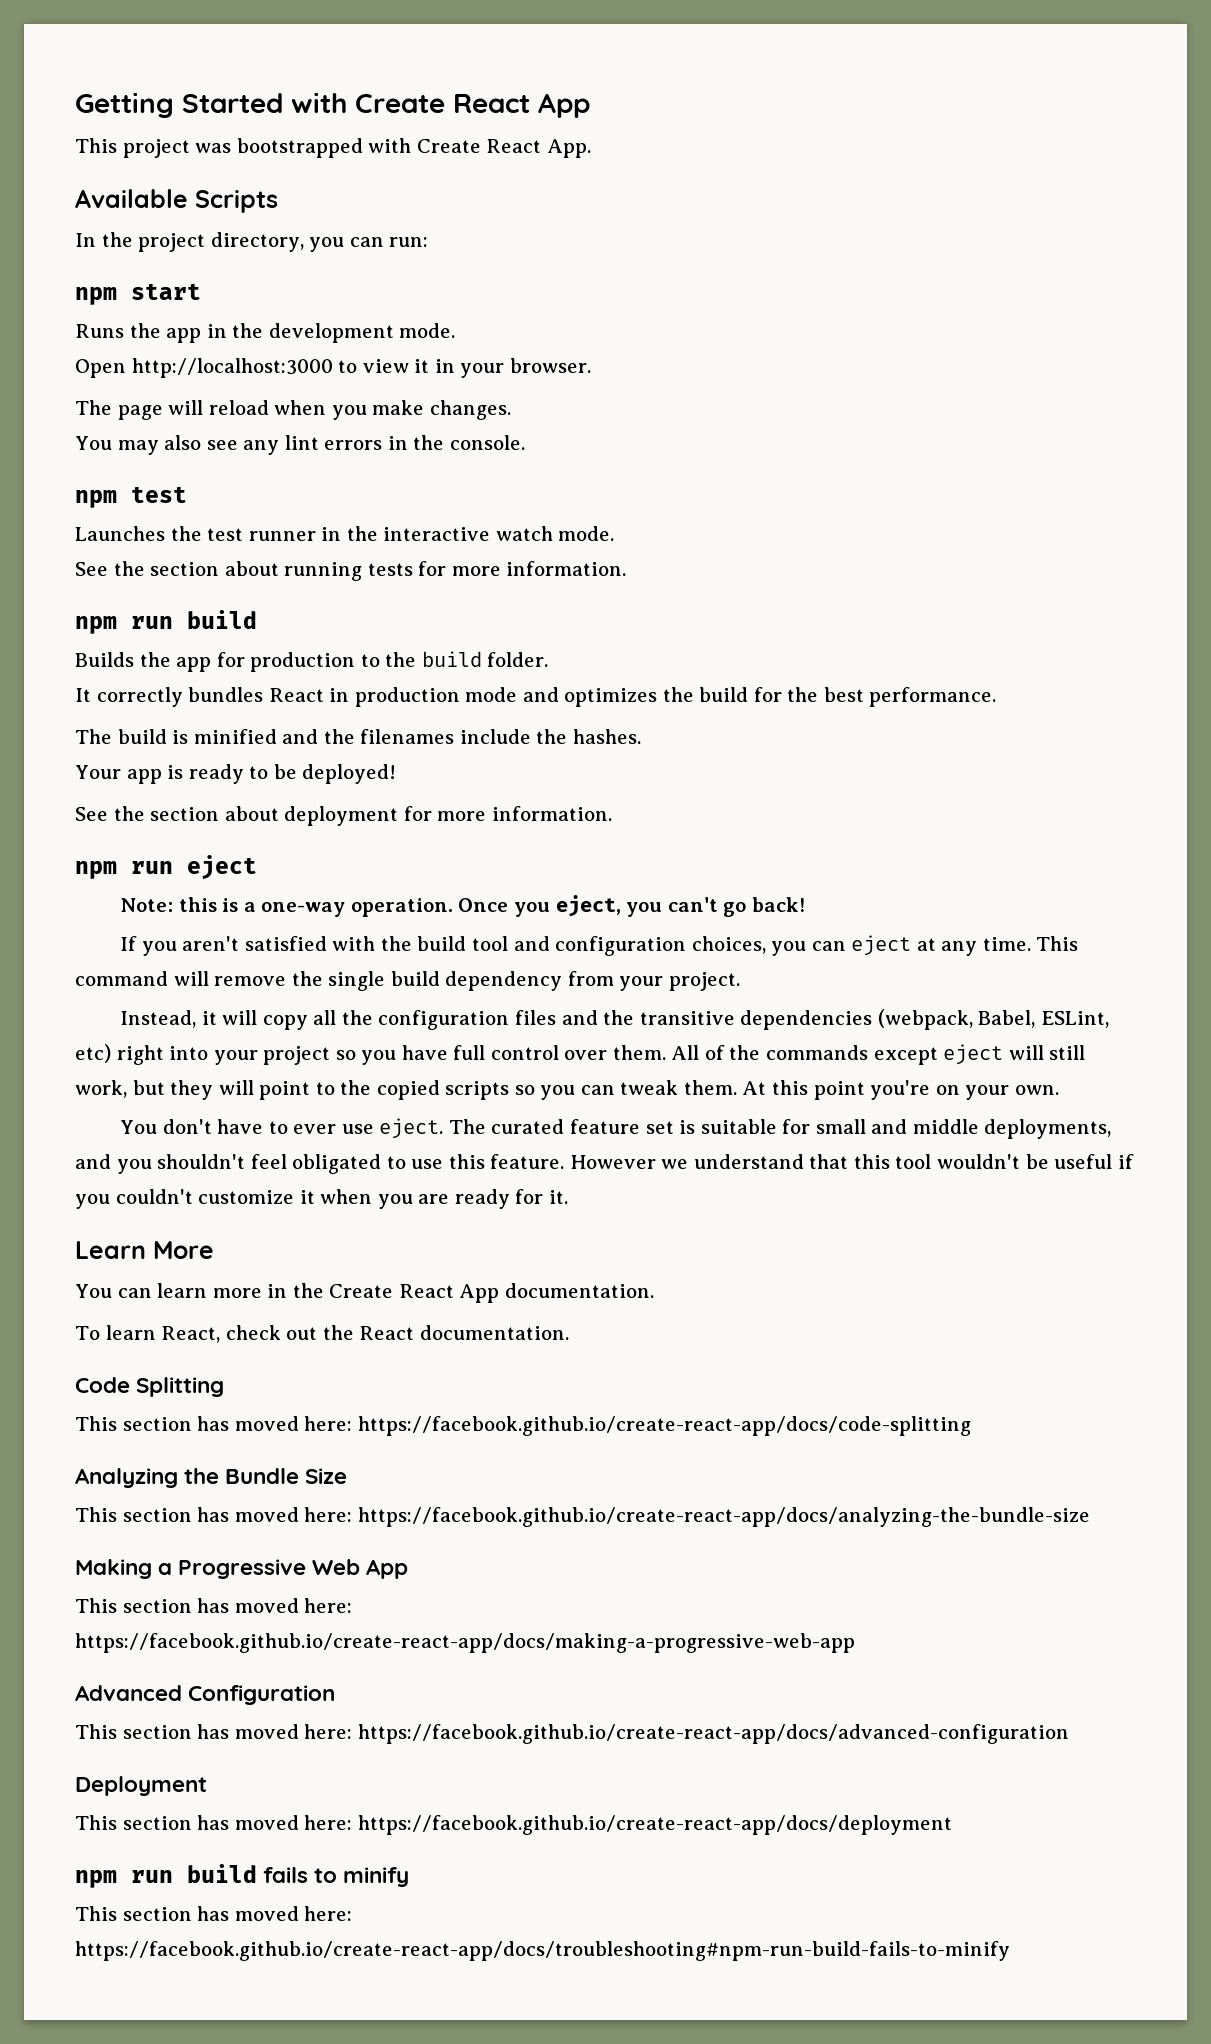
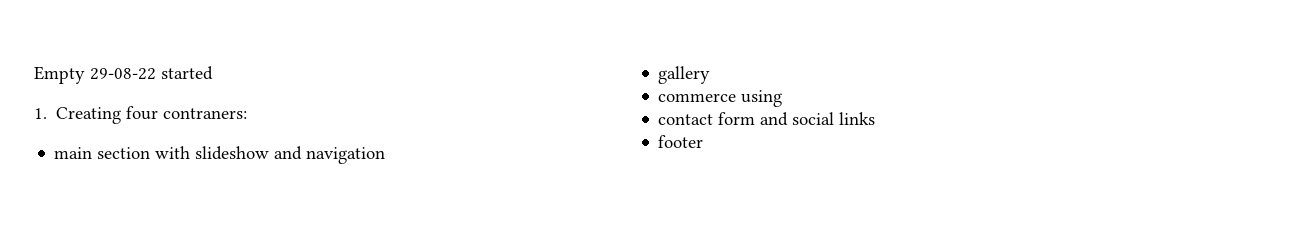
- Getting Started with Create React App
- This project was bootstrapped with Create React App.
- Available Scripts
- In the project directory, you can run:
- npm start
- Runs the app in the development mode.
- Open http://localhost:3000 to view it in your browser.
- The page will reload when you make changes.
- You may also see any lint errors in the console.
- npm test
- Launches the test runner in the interactive watch mode.
- See the section about running tests for more information.
- npm run build
- Builds the app for production to the build folder.
- It correctly bundles React in production mode and optimizes the build for the best performance.
- The build is minified and the filenames include the hashes.
- Your app is ready to be deployed!
- See the section about deployment for more information.
- npm run eject
- Note: this is a one-way operation. Once you eject, you can't go back!
- If you aren't satisfied with the build tool and configuration choices, you can eject at any time. This command will remove the single build dependency from your project.
- Instead, it will copy all the configuration files and the transitive dependencies (webpack, Babel, ESLint, etc) right into your project so you have full control over them. All of the commands except eject will still work, but they will point to the copied scripts so you can tweak them. At this point you're on your own.
- You don't have to ever use eject. The curated feature set is suitable for small and middle deployments, and you shouldn't feel obligated to use this feature. However we understand that this tool wouldn't be useful if you couldn't customize it when you are ready for it.
- Learn More
- You can learn more in the Create React App documentation.
- To learn React, check out the React documentation.
- Code Splitting
- This section has moved here: https://facebook.github.io/create-react-app/docs/code-splitting
- Analyzing the Bundle Size
- This section has moved here: https://facebook.github.io/create-react-app/docs/analyzing-the-bundle-size
- Making a Progressive Web App
- This section has moved here: https://facebook.github.io/create-react-app/docs/making-a-progressive-web-app
- Advanced Configuration
- This section has moved here: https://facebook.github.io/create-react-app/docs/advanced-configuration
- Deployment
- This section has moved here: https://facebook.github.io/create-react-app/docs/deployment
- npm run build fails to minify
- This section has moved here: https://facebook.github.io/create-react-app/docs/troubleshooting#npm-run-build-fails-to-minify
+ Empty 29-08-22 started
+ 1. Creating four contraners:
+ main section with slideshow and navigation
+ gallery
+ commerce using
+ contact form and social links
+ footer

